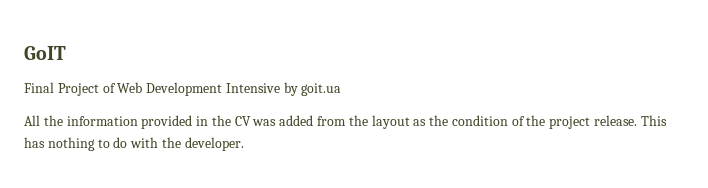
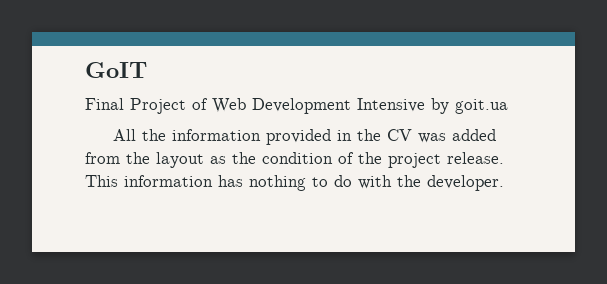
- This has nothing to do with the developer.
+ This information has nothing to do with the developer.

